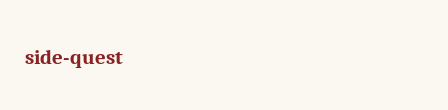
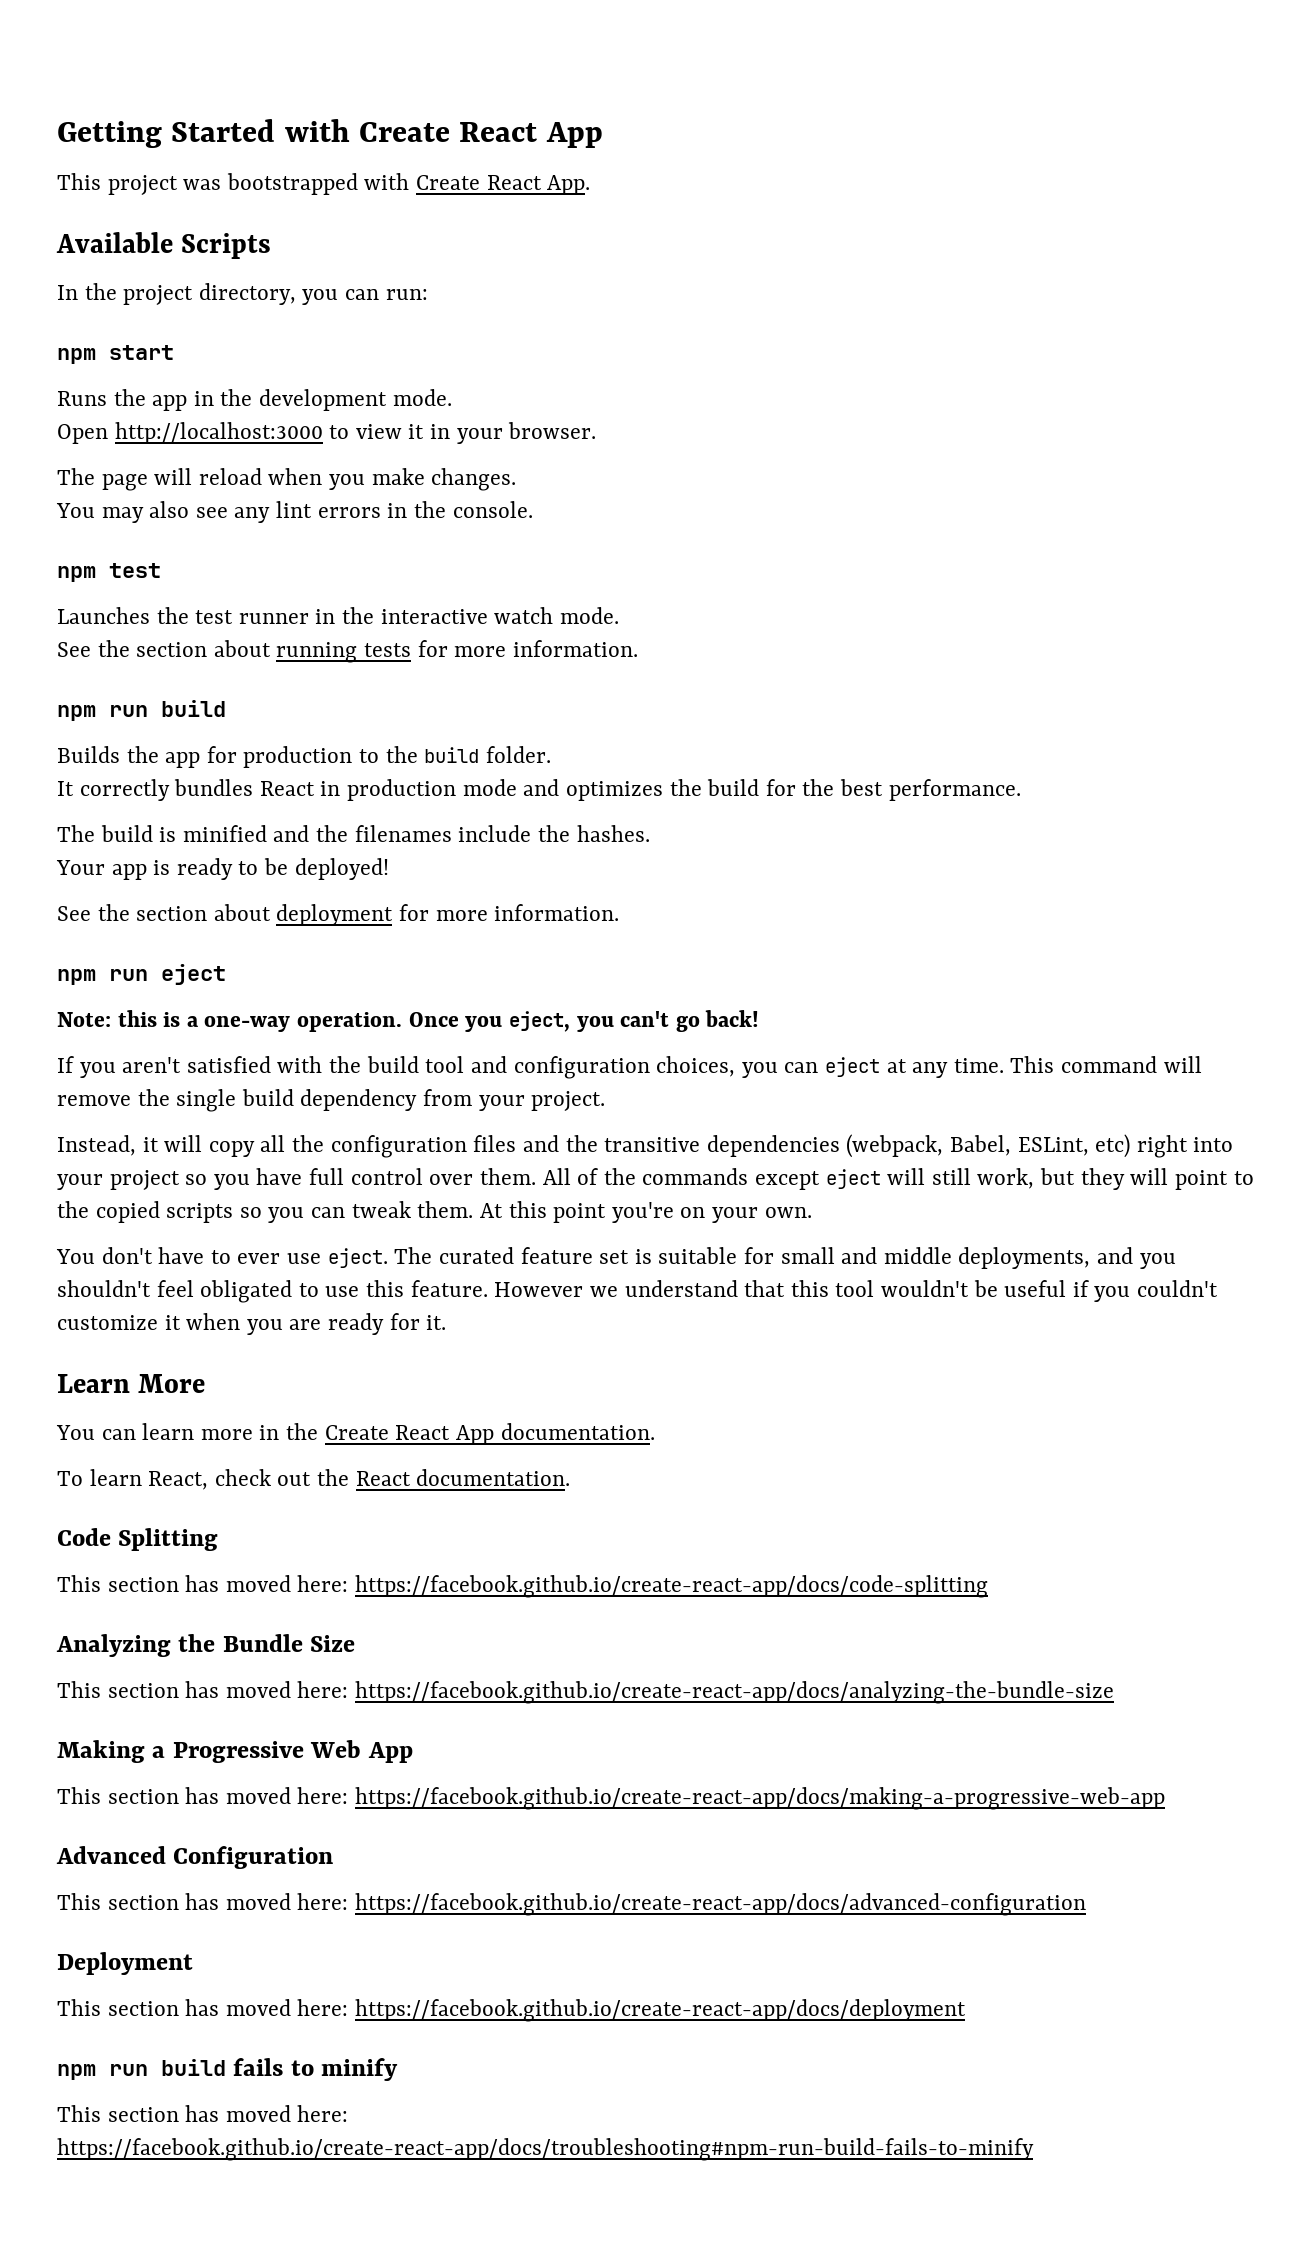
- side-quest
+ Getting Started with Create React App
+ This project was bootstrapped with Create React App.
+ Available Scripts
+ In the project directory, you can run:
+ npm start
+ Runs the app in the development mode.
+ Open http://localhost:3000 to view it in your browser.
+ The page will reload when you make changes.
+ You may also see any lint errors in the console.
+ npm test
+ Launches the test runner in the interactive watch mode.
+ See the section about running tests for more information.
+ npm run build
+ Builds the app for production to the build folder.
+ It correctly bundles React in production mode and optimizes the build for the best performance.
+ The build is minified and the filenames include the hashes.
+ Your app is ready to be deployed!
+ See the section about deployment for more information.
+ npm run eject
+ Note: this is a one-way operation. Once you eject, you can't go back!
+ If you aren't satisfied with the build tool and configuration choices, you can eject at any time. This command will remove the single build dependency from your project.
+ Instead, it will copy all the configuration files and the transitive dependencies (webpack, Babel, ESLint, etc) right into your project so you have full control over them. All of the commands except eject will still work, but they will point to the copied scripts so you can tweak them. At this point you're on your own.
+ You don't have to ever use eject. The curated feature set is suitable for small and middle deployments, and you shouldn't feel obligated to use this feature. However we understand that this tool wouldn't be useful if you couldn't customize it when you are ready for it.
+ Learn More
+ You can learn more in the Create React App documentation.
+ To learn React, check out the React documentation.
+ Code Splitting
+ This section has moved here: https://facebook.github.io/create-react-app/docs/code-splitting
+ Analyzing the Bundle Size
+ This section has moved here: https://facebook.github.io/create-react-app/docs/analyzing-the-bundle-size
+ Making a Progressive Web App
+ This section has moved here: https://facebook.github.io/create-react-app/docs/making-a-progressive-web-app
+ Advanced Configuration
+ This section has moved here: https://facebook.github.io/create-react-app/docs/advanced-configuration
+ Deployment
+ This section has moved here: https://facebook.github.io/create-react-app/docs/deployment
+ npm run build fails to minify
+ This section has moved here: https://facebook.github.io/create-react-app/docs/troubleshooting#npm-run-build-fails-to-minify

